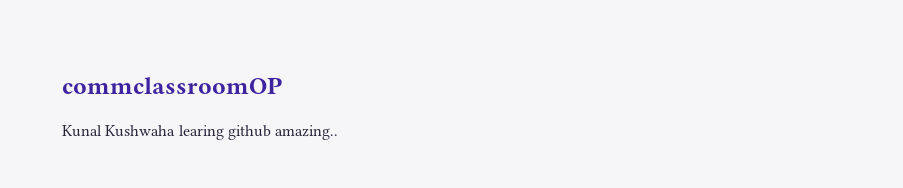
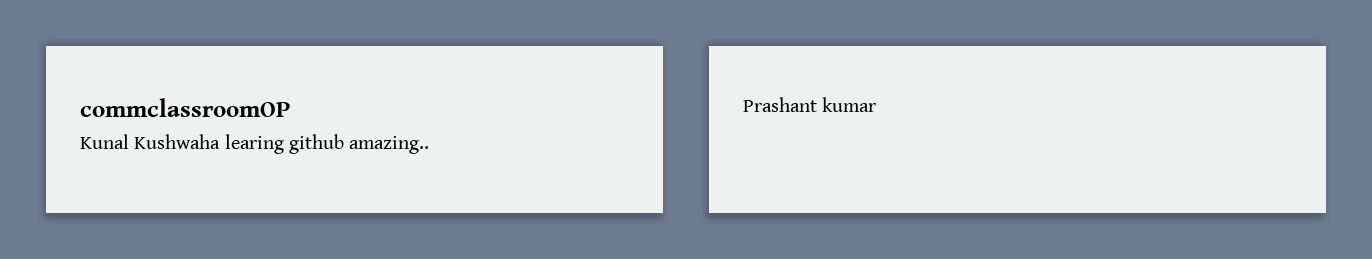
+ Prashant kumar

